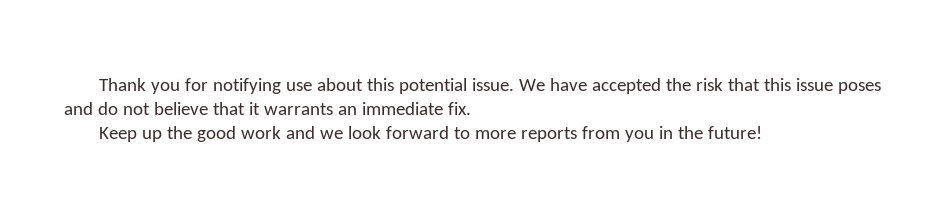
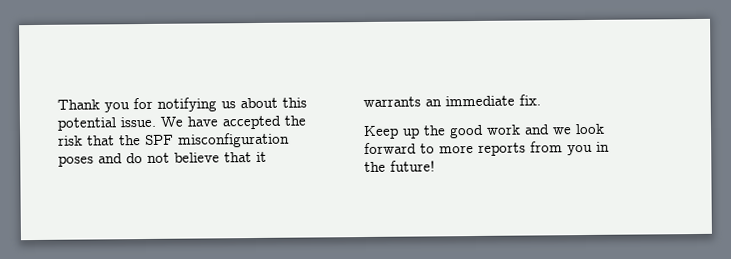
- Thank you for notifying use about this potential issue.
+ Thank you for notifying us about this potential issue.
- We have accepted the risk that this issue poses and do not believe that it warrants an immediate fix.
+ We have accepted the risk that the SPF misconfiguration poses and do not believe that it warrants an immediate fix.

